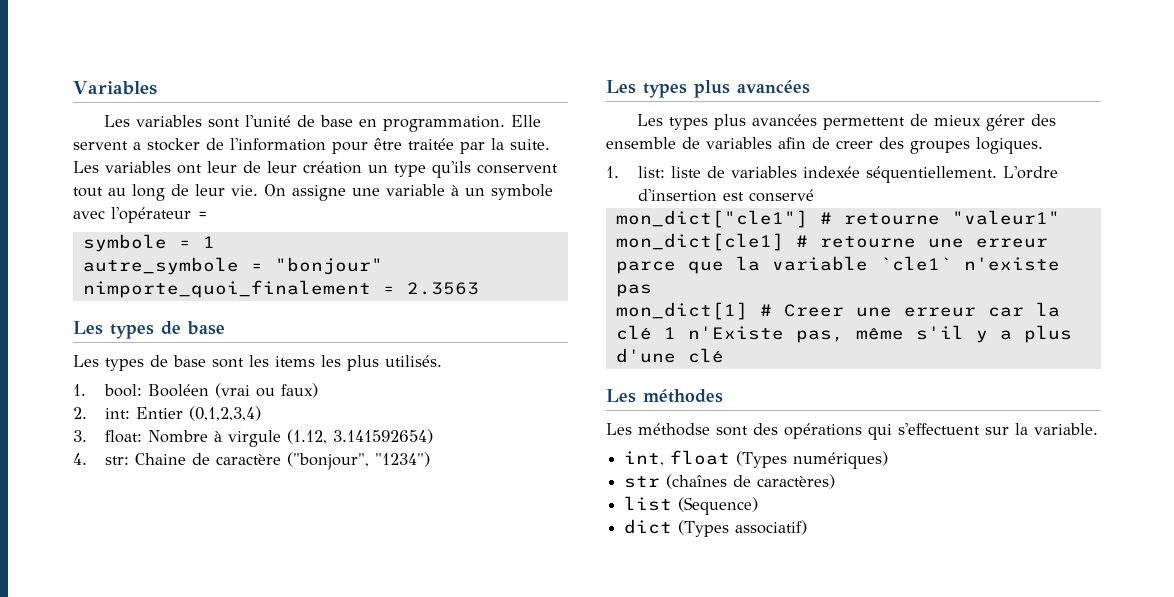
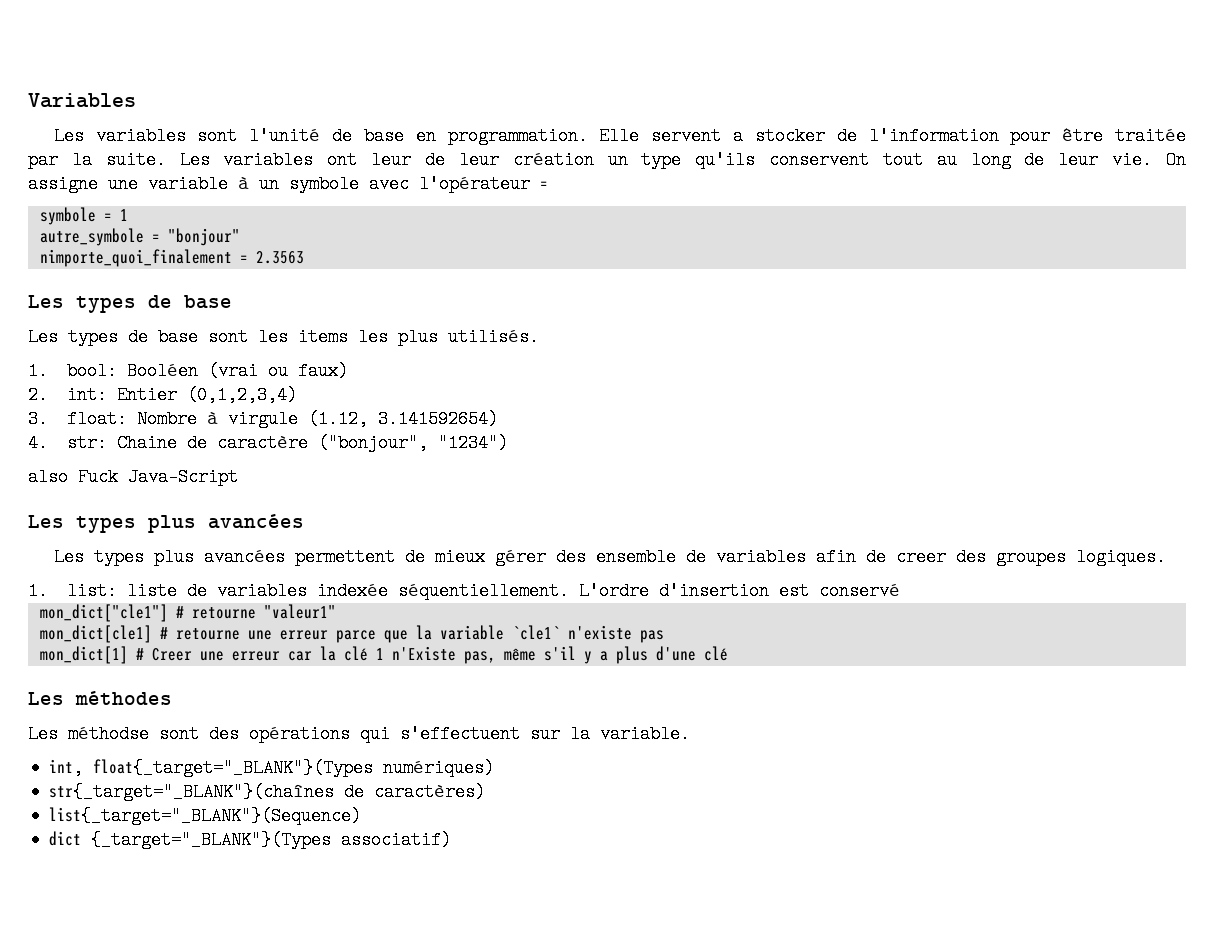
+ also Fuck Java-Script
- int, float (Types numériques)
+ int, float{_target="_BLANK"}(Types numériques)
- str (chaînes de caractères)
+ str{_target="_BLANK"}(chaînes de caractères)
- list (Sequence)
+ list{_target="_BLANK"}(Sequence)
- dict (Types associatif)
+ dict {_target="_BLANK"}(Types associatif)

